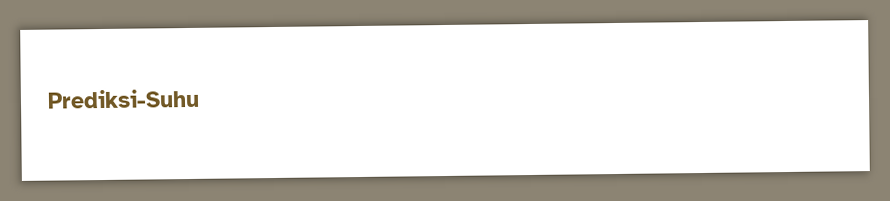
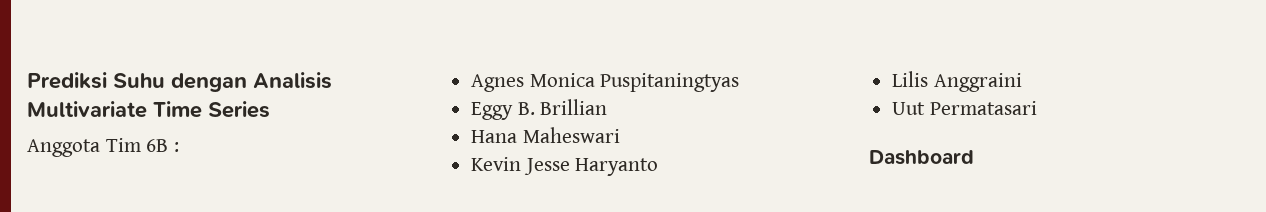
- Prediksi-Suhu
+ Prediksi Suhu dengan Analisis Multivariate Time Series
+ Anggota Tim 6B :
+ Agnes Monica Puspitaningtyas
+ Eggy B. Brillian
+ Hana Maheswari
+ Kevin Jesse Haryanto
+ Lilis Anggraini
+ Uut Permatasari
+ Dashboard

